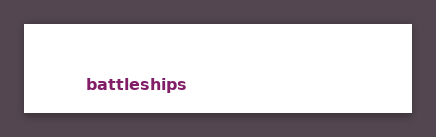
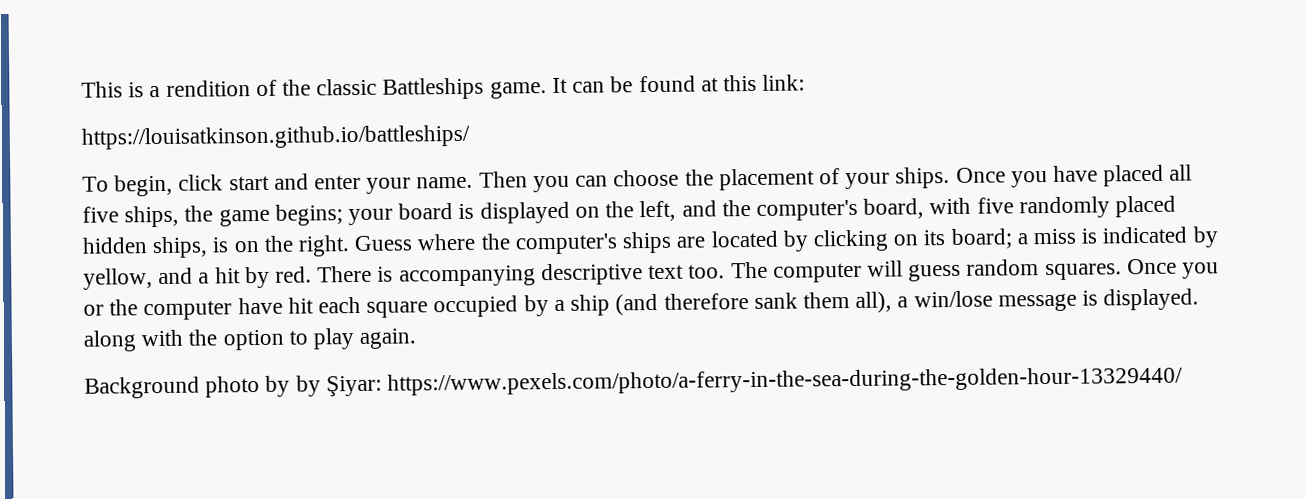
- battleships
+ This is a rendition of the classic Battleships game. It can be found at this link:
+ https://louisatkinson.github.io/battleships/
+ To begin, click start and enter your name. Then you can choose the placement of your ships. Once you have placed all five ships, the game begins; your board is displayed on the left, and the computer's board, with five randomly placed hidden ships, is on the right. Guess where the computer's ships are located by clicking on its board; a miss is indicated by yellow, and a hit by red. There is accompanying descriptive text too. The computer will guess random squares. Once you or the computer have hit each square occupied by a ship (and therefore sank them all), a win/lose message is displayed. along with the option to play again.
+ Background photo by by Şiyar: https://www.pexels.com/photo/a-ferry-in-the-sea-during-the-golden-hour-13329440/

